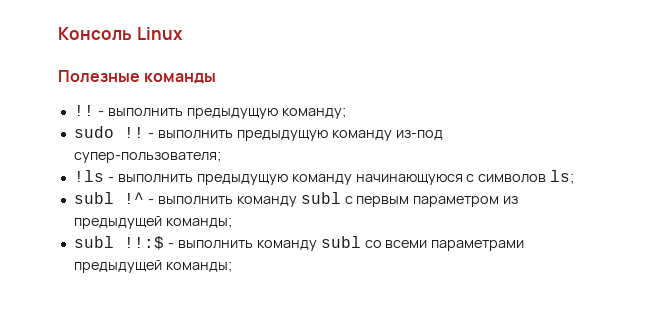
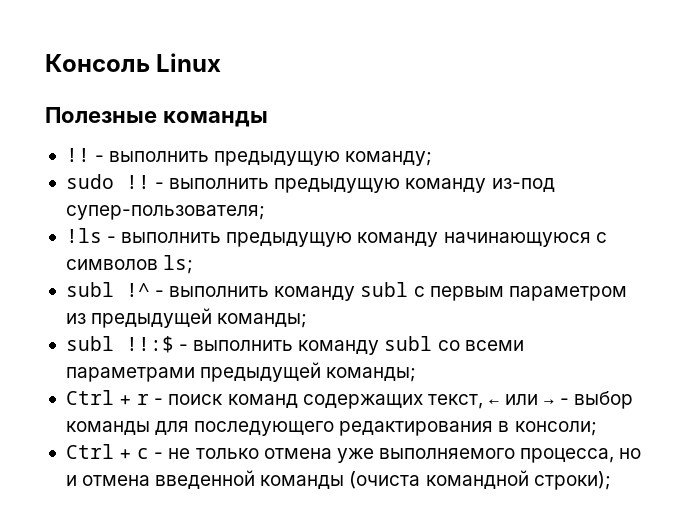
+ Ctrl + r - поиск команд содержащих текст, ← или → - выбор команды для последующего редактирования в консоли;
+ Ctrl + c - не только отмена уже выполняемого процесса, но и отмена введенной команды (очиста командной строки);

